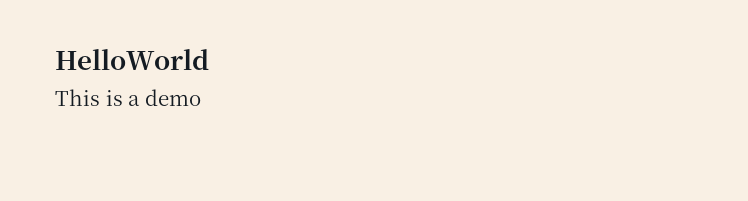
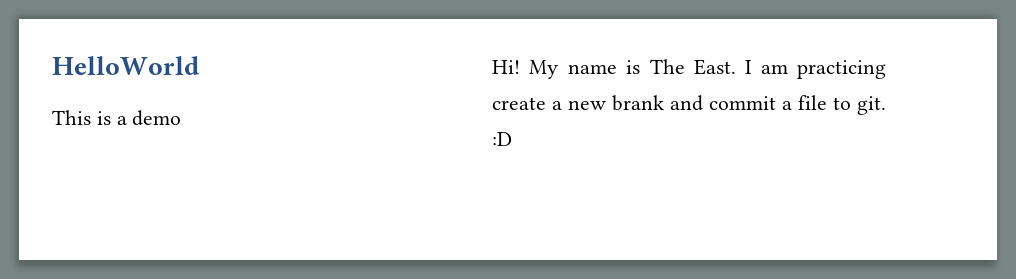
+ Hi! My name is The East. I am practicing create a new brank and commit a file to git. :D

